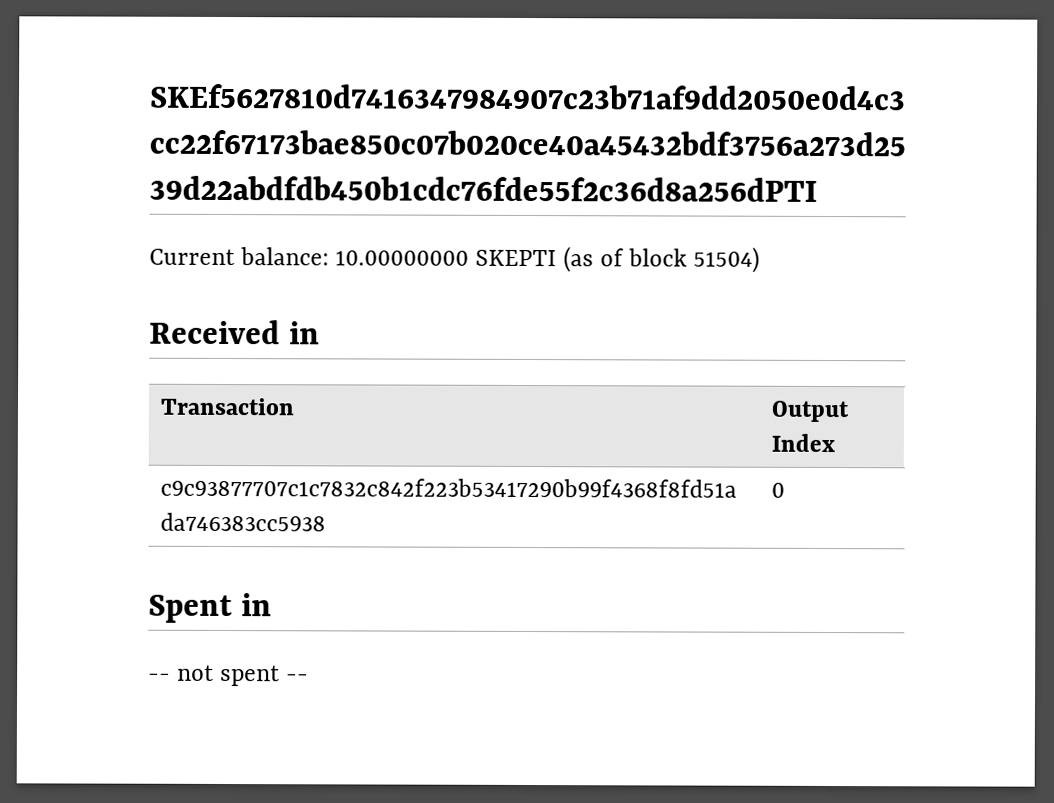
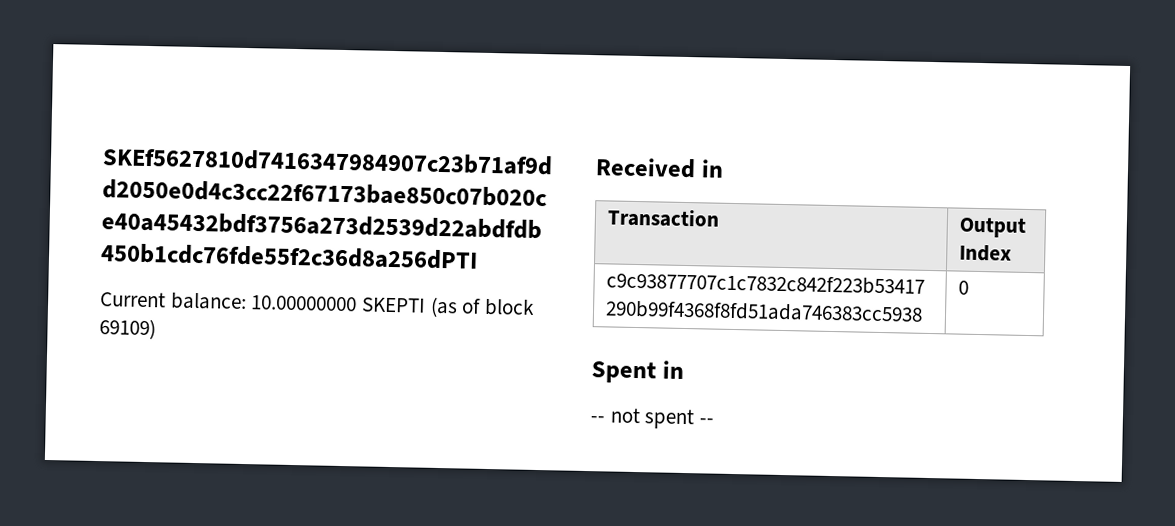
- Current balance: 10.00000000 SKEPTI (as of block 51504)
+ Current balance: 10.00000000 SKEPTI (as of block 69109)

